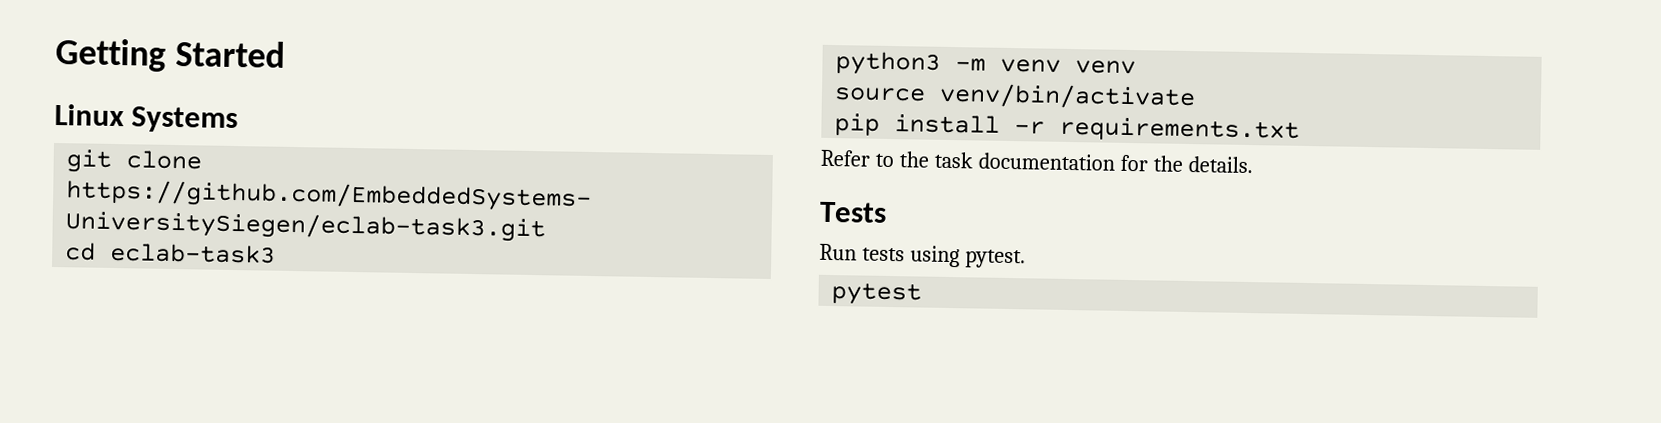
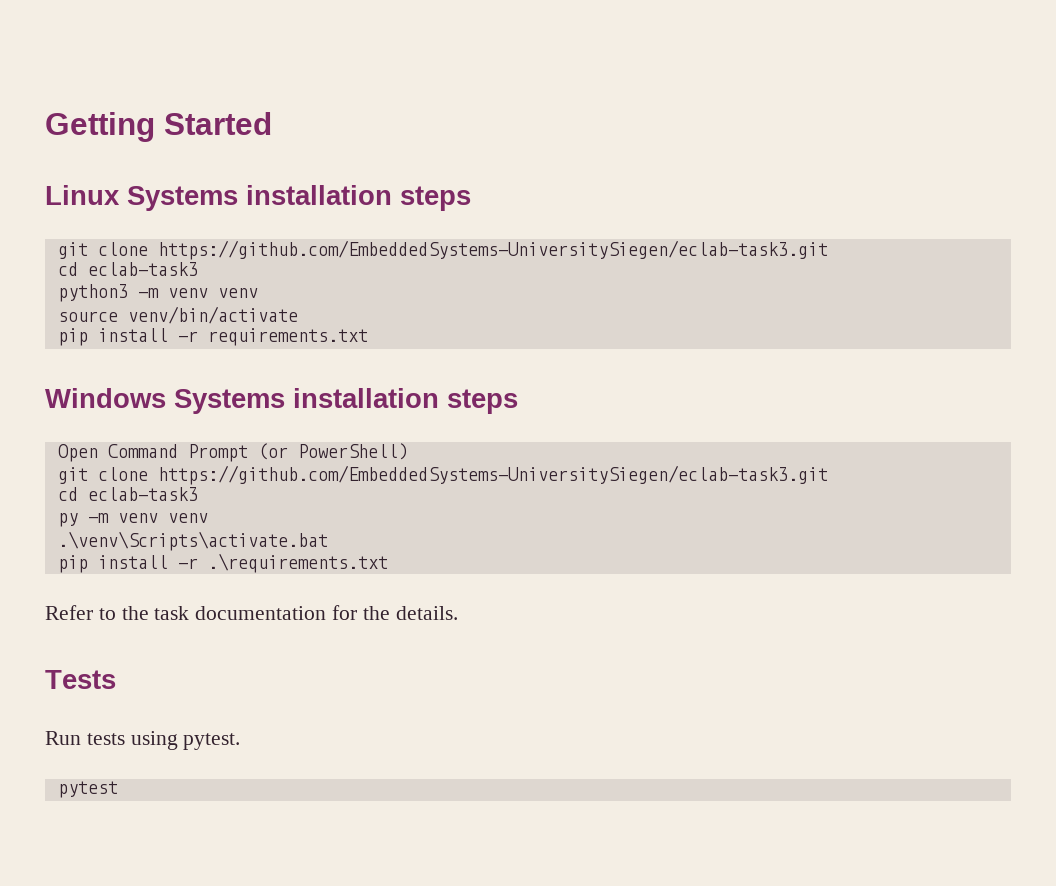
- Linux Systems
+ Linux Systems installation steps
+ Windows Systems installation steps
+ Open Command Prompt (or PowerShell)
+ git clone https://github.com/EmbeddedSystems-UniversitySiegen/eclab-task3.git
+ cd eclab-task3
+ py -m venv venv
+ .\venv\Scripts\activate.bat
+ pip install -r .\requirements.txt

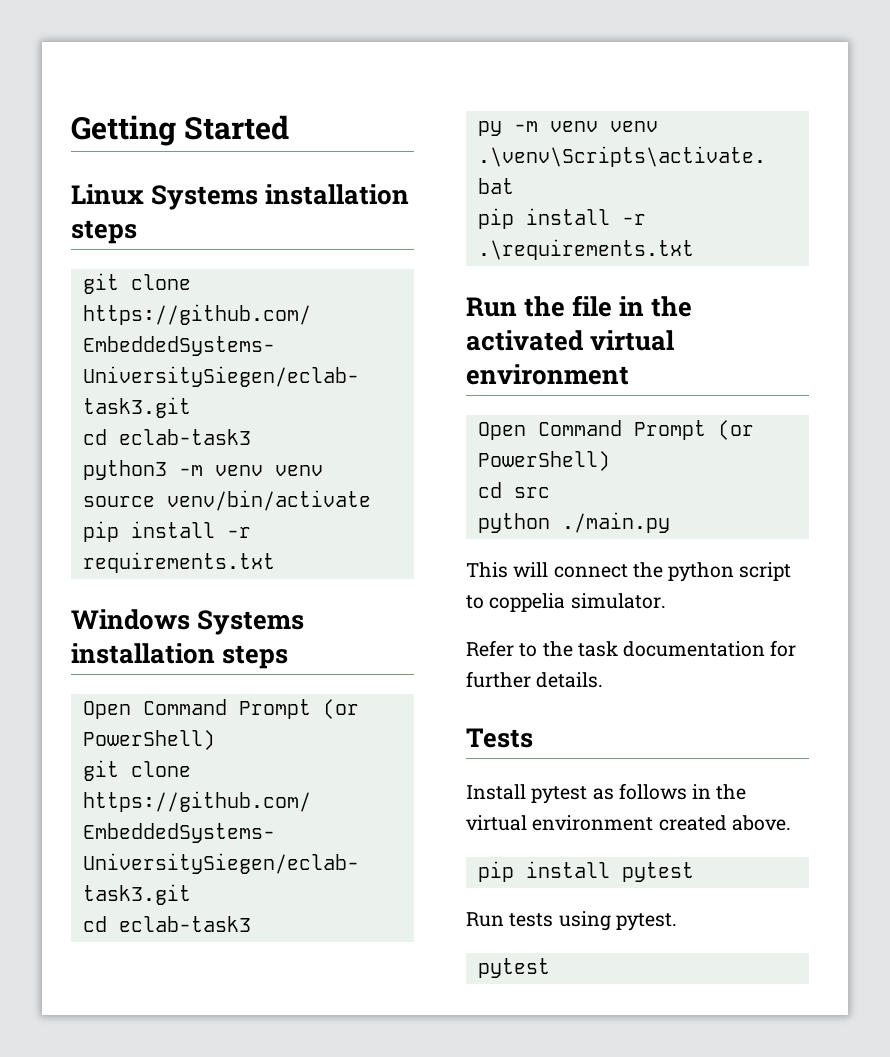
+ Run the file in the activated virtual environment
+ Open Command Prompt (or PowerShell)
+ cd src
+ python ./main.py
+ This will connect the python script to coppelia simulator.
- Refer to the task documentation for the details.
+ Refer to the task documentation for further details.
+ Install pytest as follows in the virtual environment created above.
+ pip install pytest

